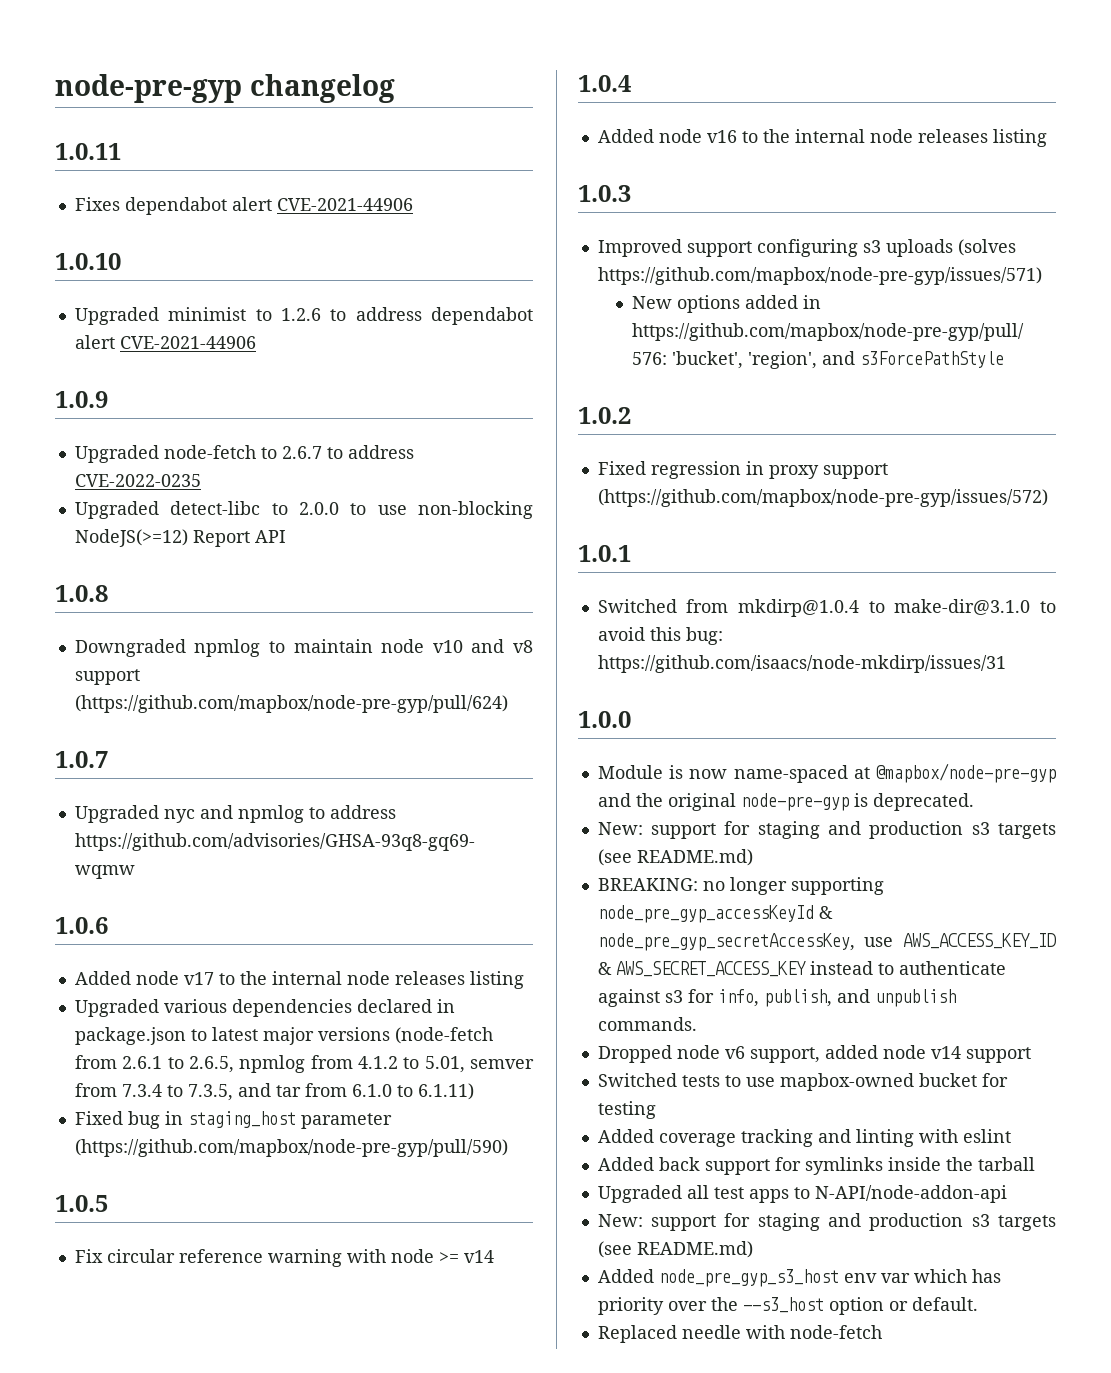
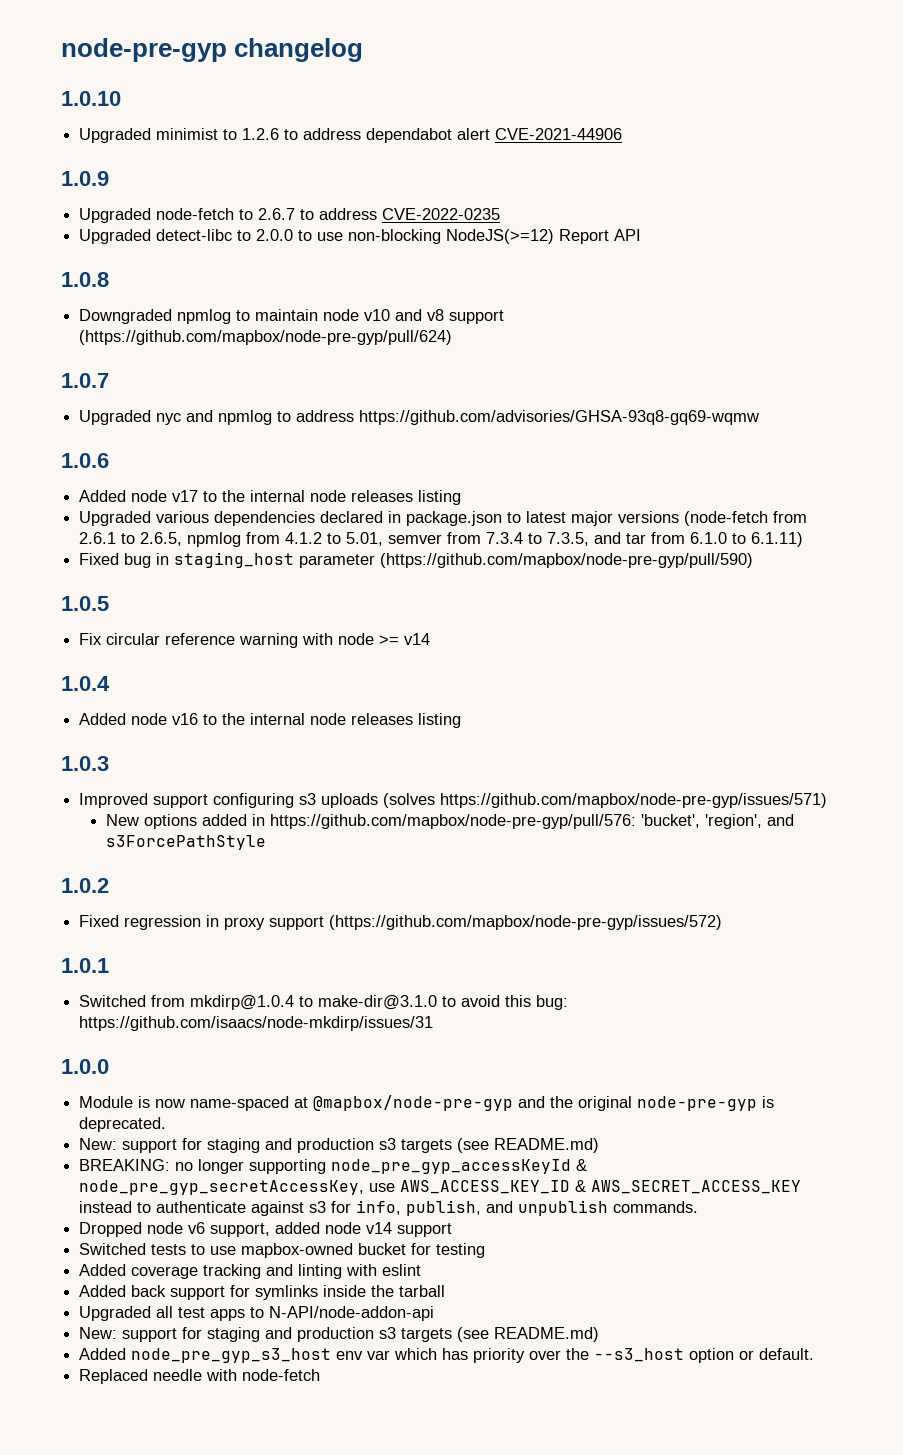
- 1.0.11
- Fixes dependabot alert CVE-2021-44906

